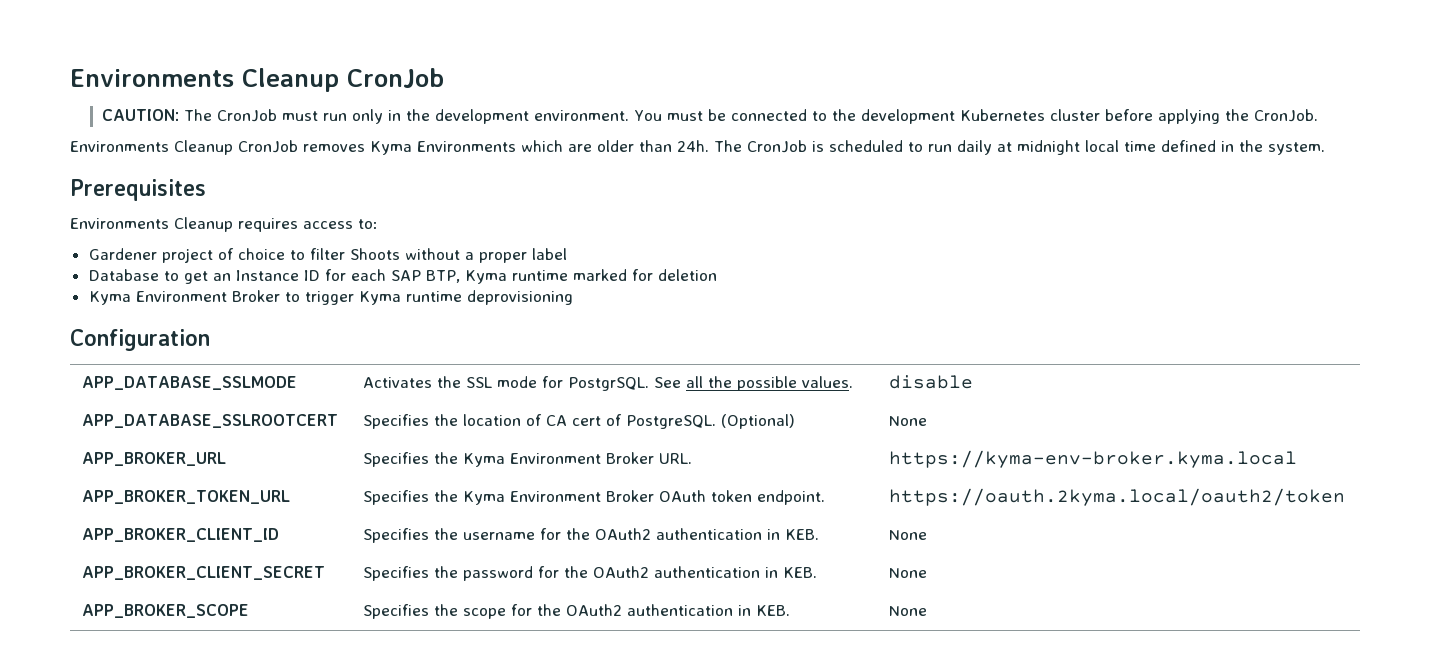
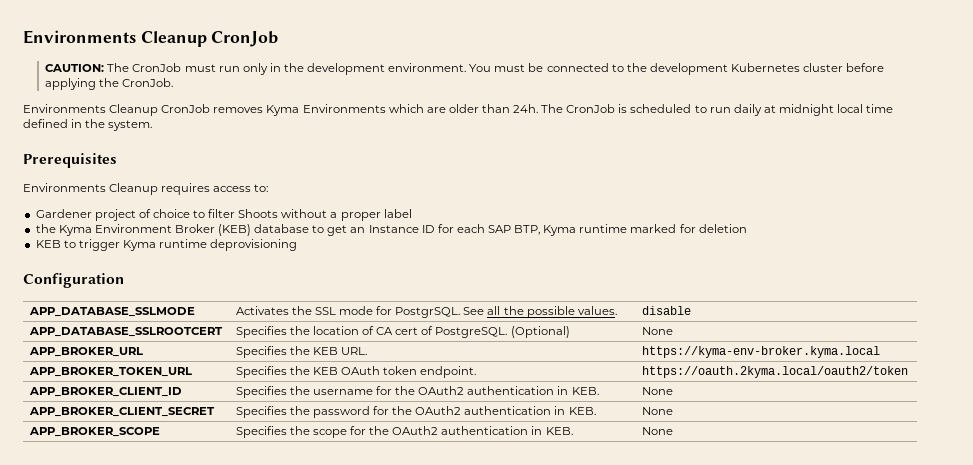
- Database to get an Instance ID for each SAP BTP, Kyma runtime marked for deletion
+ the Kyma Environment Broker (KEB) database to get an Instance ID for each SAP BTP, Kyma runtime marked for deletion
- Kyma Environment Broker to trigger Kyma runtime deprovisioning
+ KEB to trigger Kyma runtime deprovisioning
- APP_BROKER_URL | Specifies the Kyma Environment Broker URL. | https://kyma-env-broker.kyma.local
+ APP_BROKER_URL | Specifies the KEB URL. | https://kyma-env-broker.kyma.local
- APP_BROKER_TOKEN_URL | Specifies the Kyma Environment Broker OAuth token endpoint. | https://oauth.2kyma.local/oauth2/token
+ APP_BROKER_TOKEN_URL | Specifies the KEB OAuth token endpoint. | https://oauth.2kyma.local/oauth2/token

